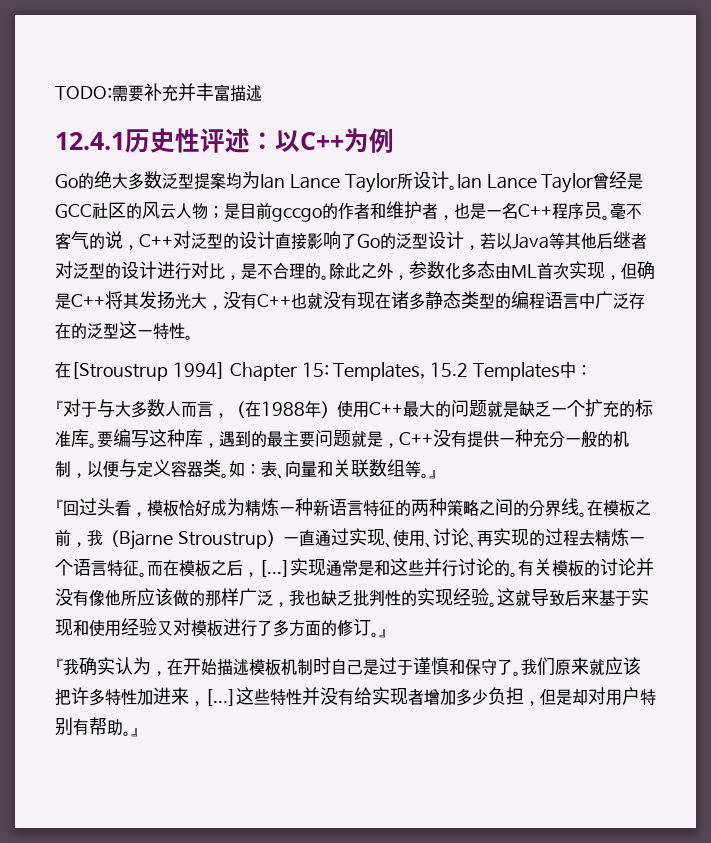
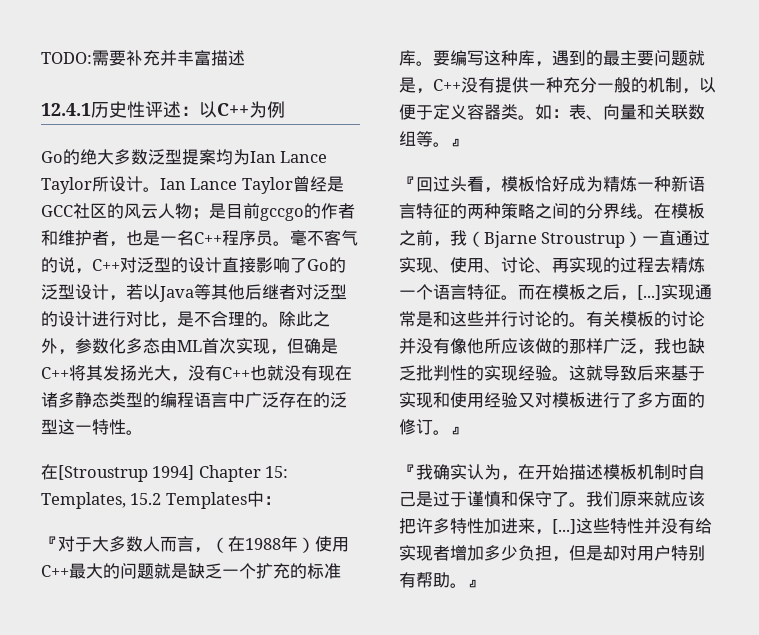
- 『对于与大多数人而言，（在1988年）使用C++最大的问题就是缺乏一个扩充的标准库。
+ 『对于大多数人而言，（在1988年）使用C++最大的问题就是缺乏一个扩充的标准库。
- 要编写这种库，遇到的最主要问题就是，C++没有提供一种充分一般的机制，以便与定义容器类。
+ 要编写这种库，遇到的最主要问题就是，C++没有提供一种充分一般的机制，以便于定义容器类。

